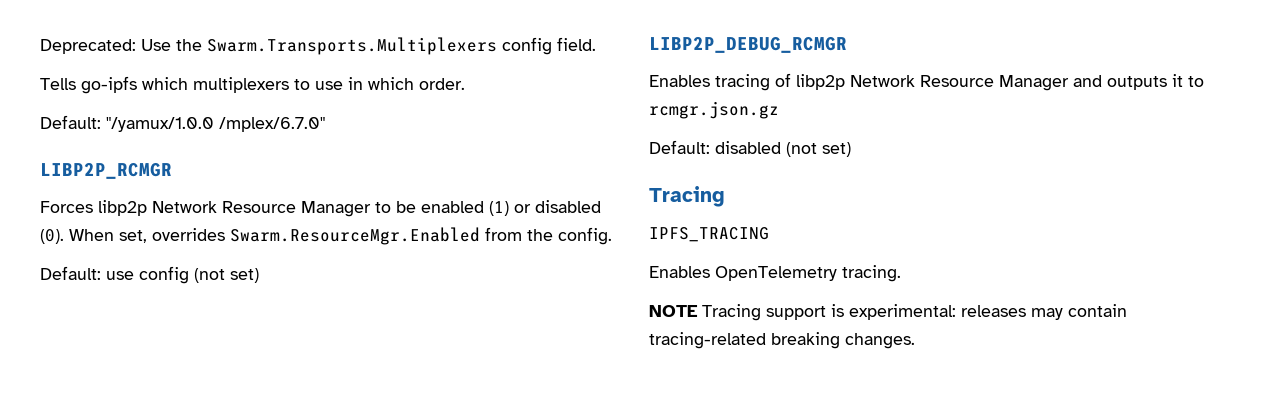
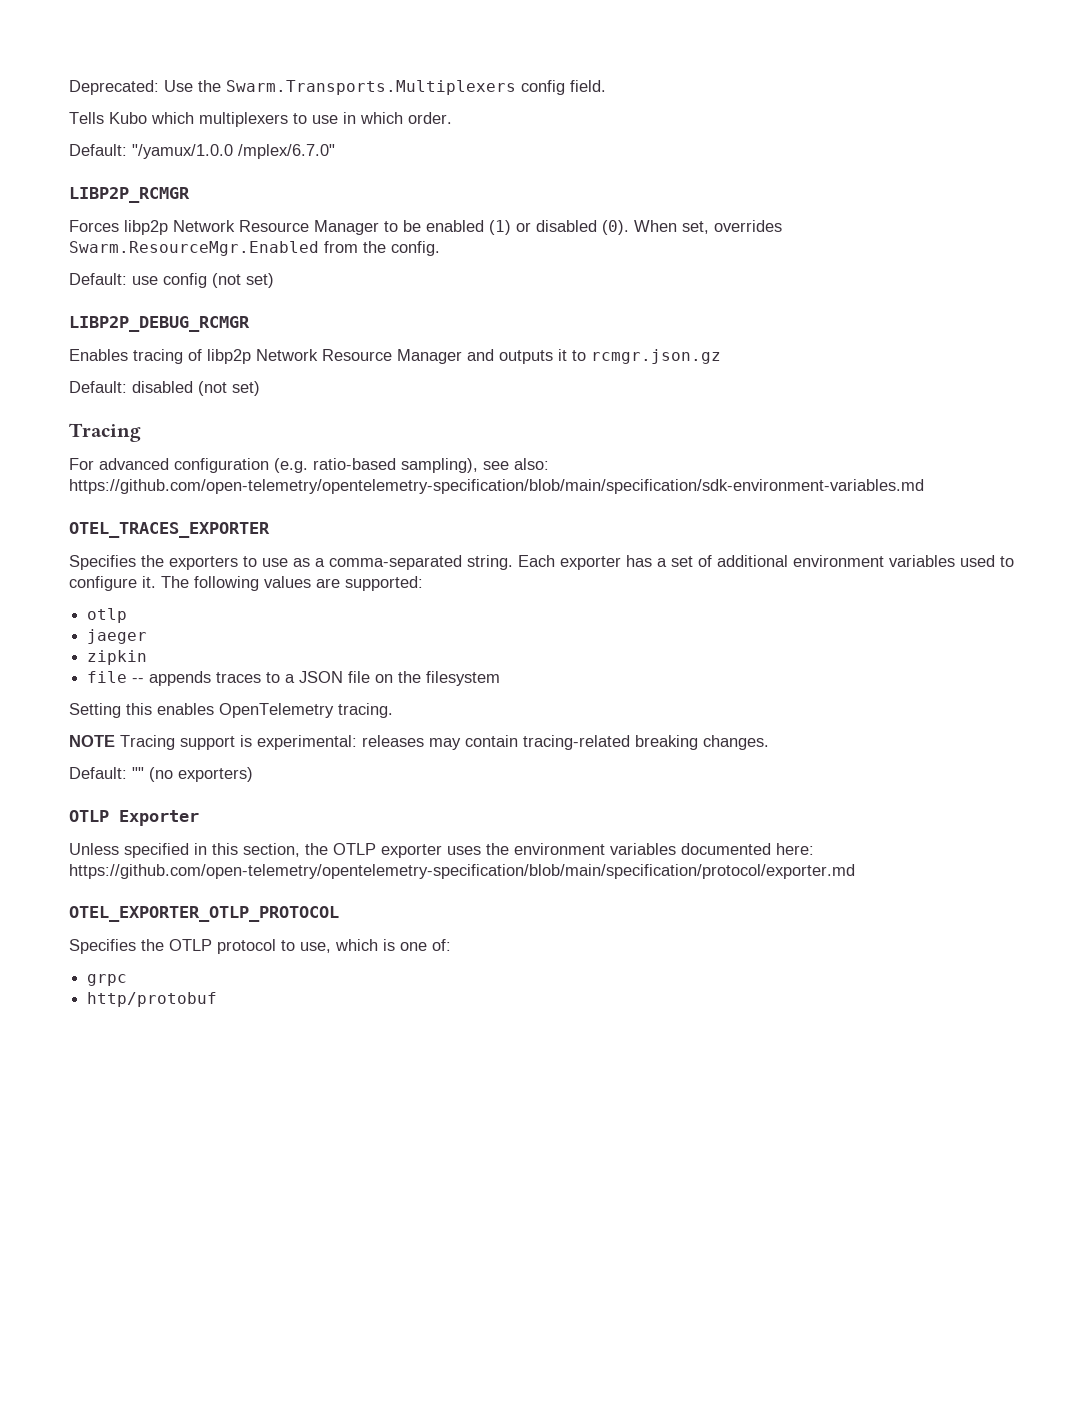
- Tells go-ipfs which multiplexers to use in which order.
+ Tells Kubo which multiplexers to use in which order.
- IPFS_TRACING
- Enables OpenTelemetry tracing.
+ For advanced configuration (e.g. ratio-based sampling), see also: https://github.com/open-telemetry/opentelemetry-specification/blob/main/specification/sdk-environment-variables.md
+ OTEL_TRACES_EXPORTER
+ Specifies the exporters to use as a comma-separated string. Each exporter has a set of additional environment variables used to configure it. The following values are supported:
+ otlp
+ jaeger
+ zipkin
+ file -- appends traces to a JSON file on the filesystem
+ Setting this enables OpenTelemetry tracing.
+ Default: "" (no exporters)
+ OTLP Exporter
+ Unless specified in this section, the OTLP exporter uses the environment variables documented here: https://github.com/open-telemetry/opentelemetry-specification/blob/main/specification/protocol/exporter.md
+ OTEL_EXPORTER_OTLP_PROTOCOL
+ Specifies the OTLP protocol to use, which is one of:
+ grpc
+ http/protobuf

